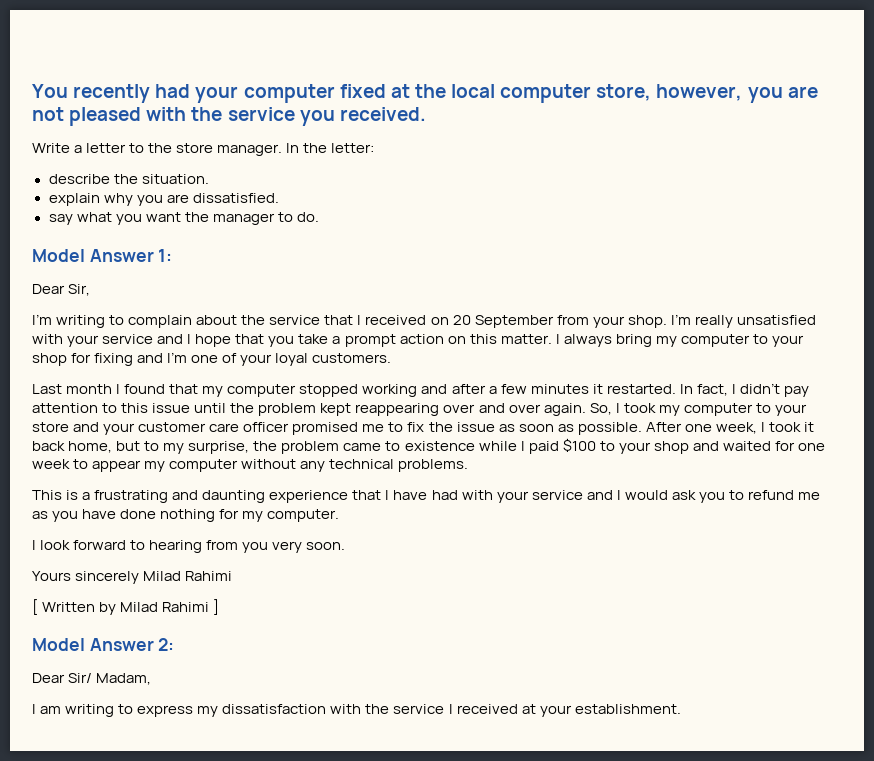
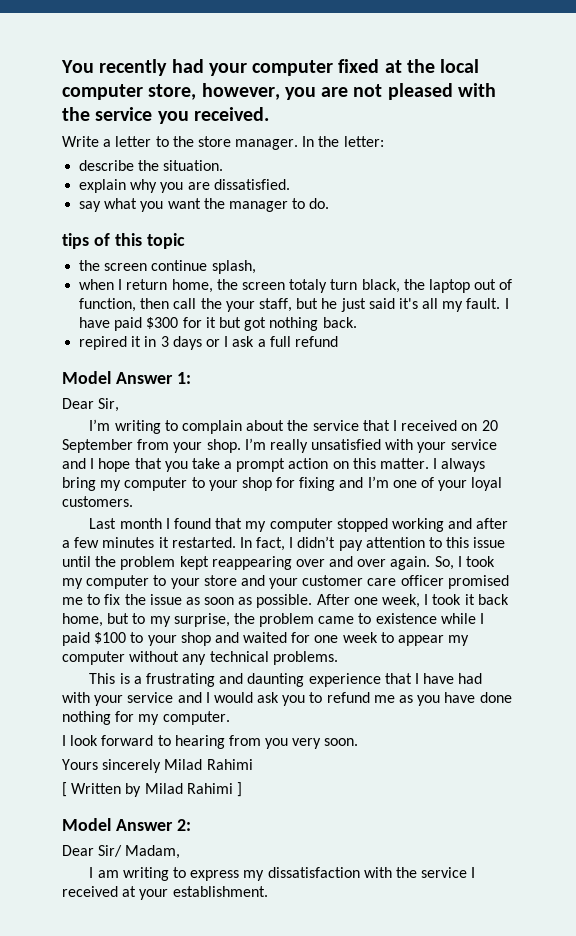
+ tips of this topic
+ the screen continue splash,
+ when I return home, the screen totaly turn black, the laptop out of function, then call the your staff, but he just said it's all my fault. I have paid $300 for it but got nothing back.
+ repired it in 3 days or I ask a full refund

